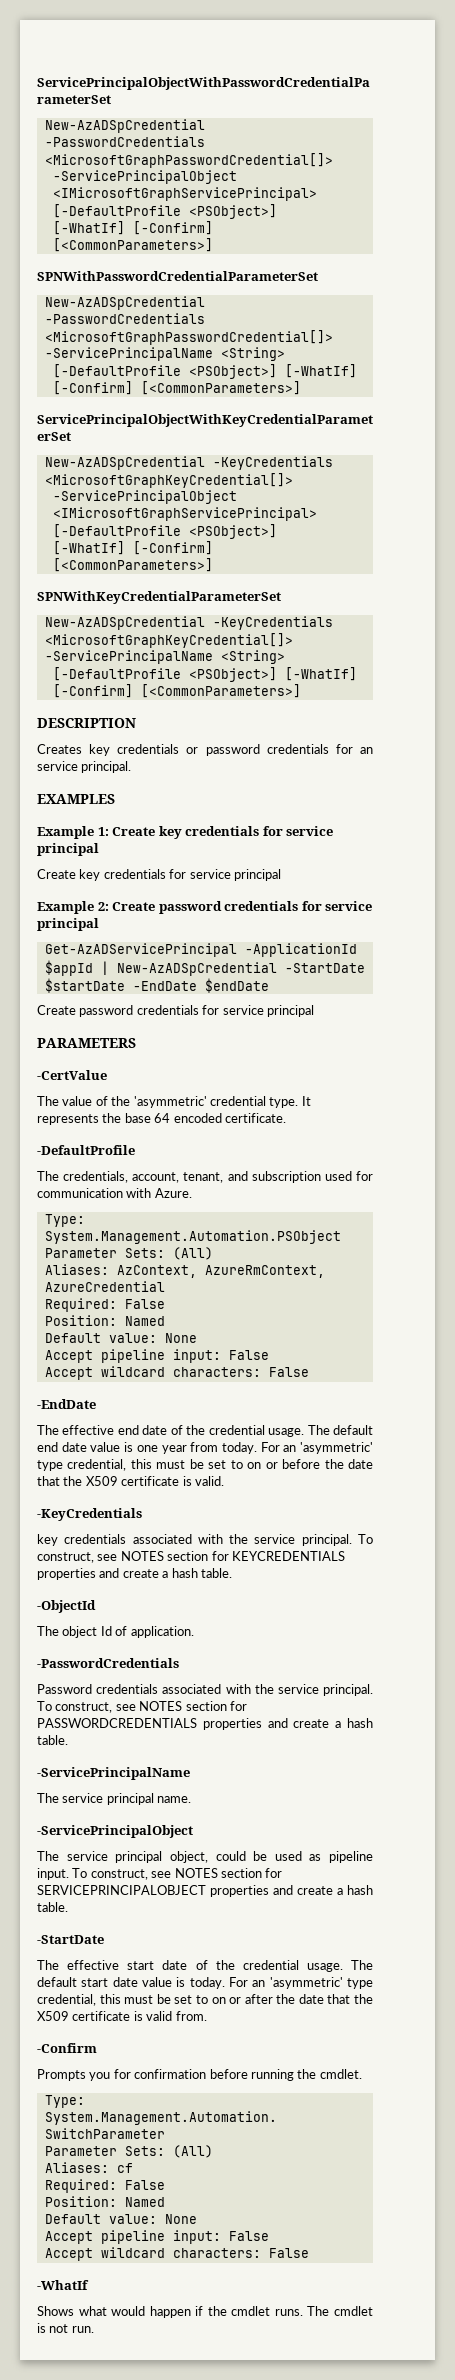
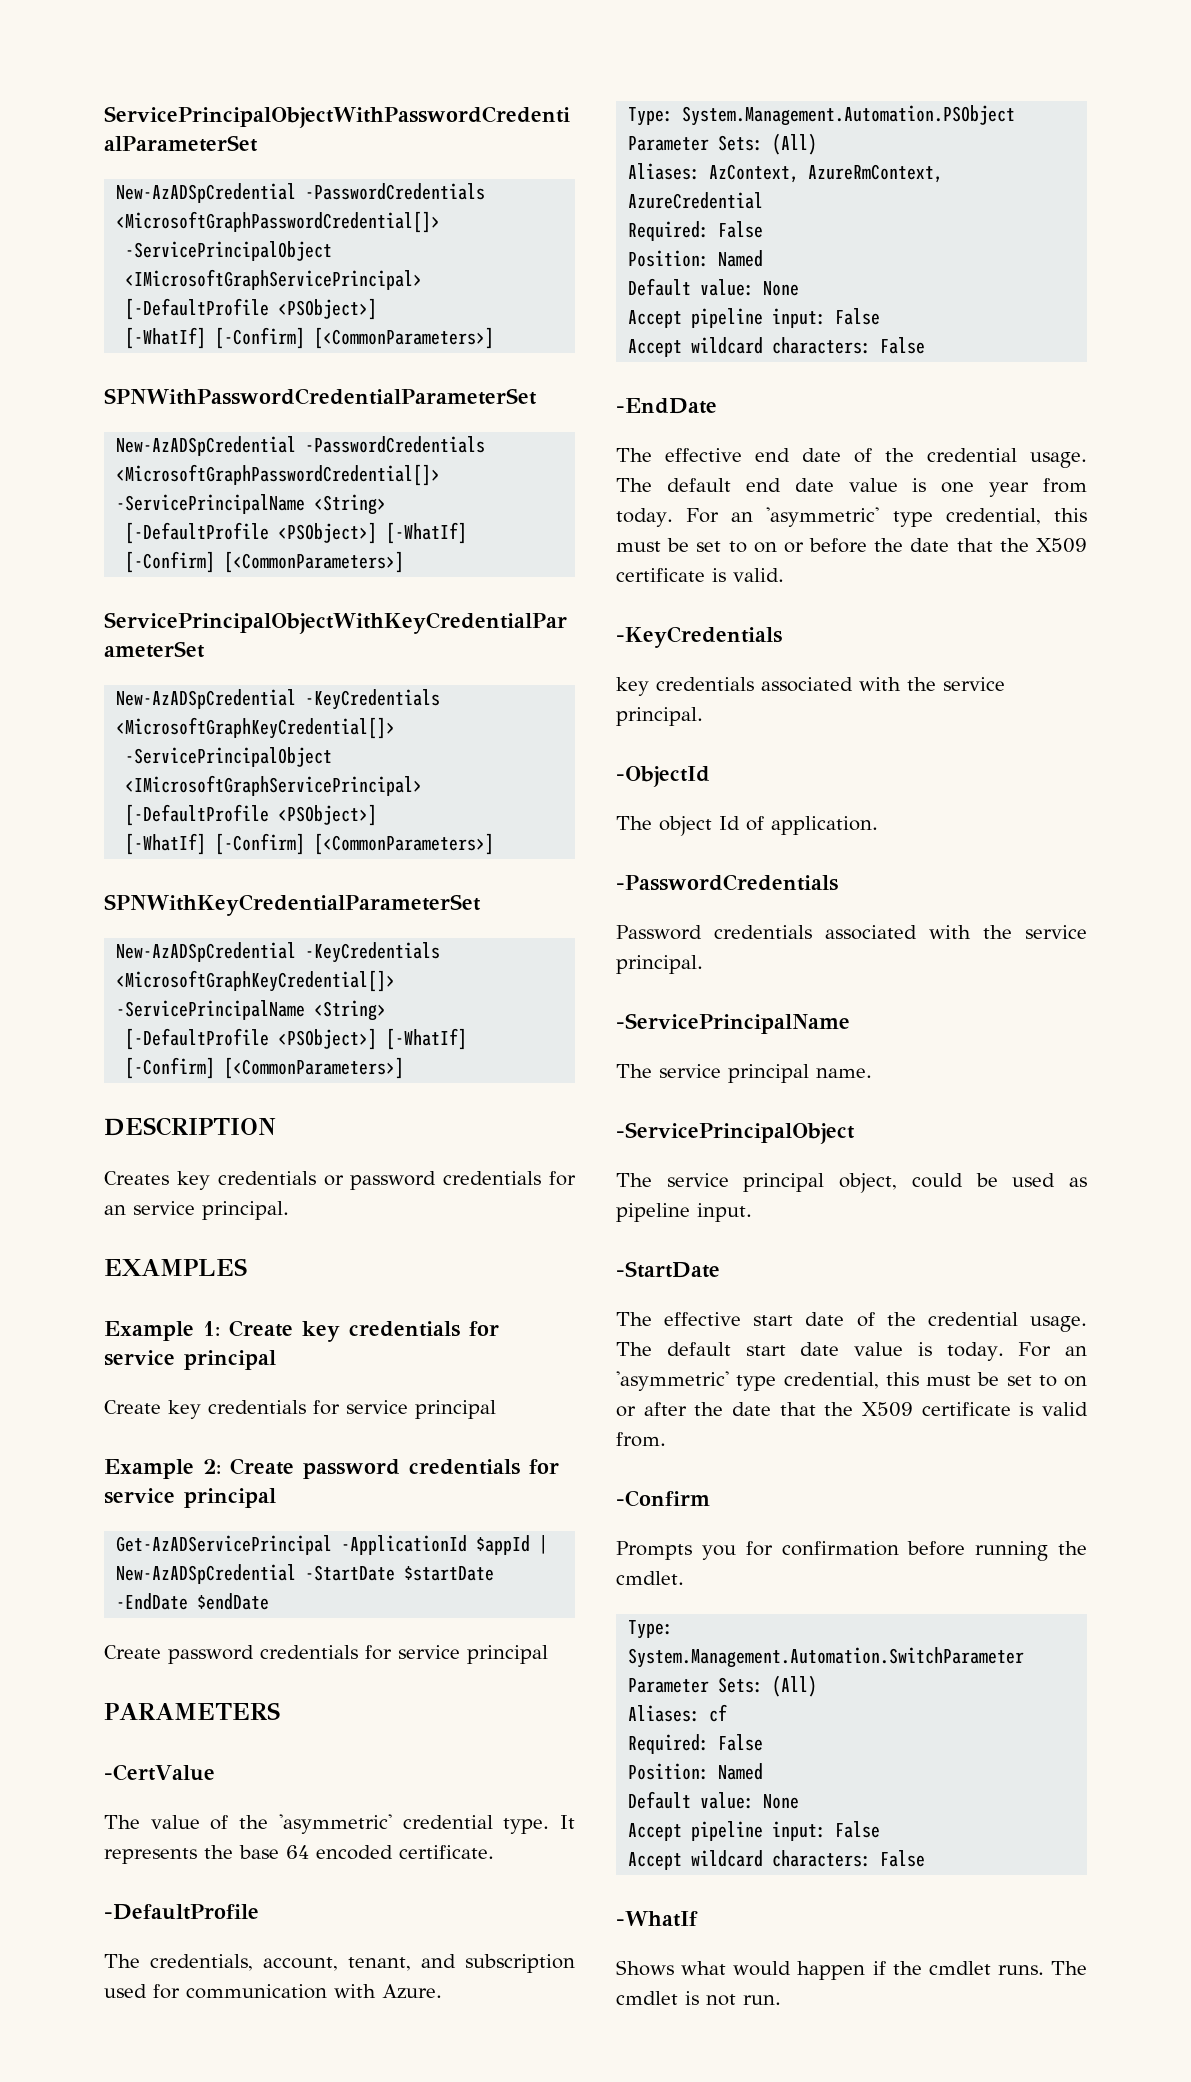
- To construct, see NOTES section for KEYCREDENTIALS properties and create a hash table.
- To construct, see NOTES section for PASSWORDCREDENTIALS properties and create a hash table.
- To construct, see NOTES section for SERVICEPRINCIPALOBJECT properties and create a hash table.

